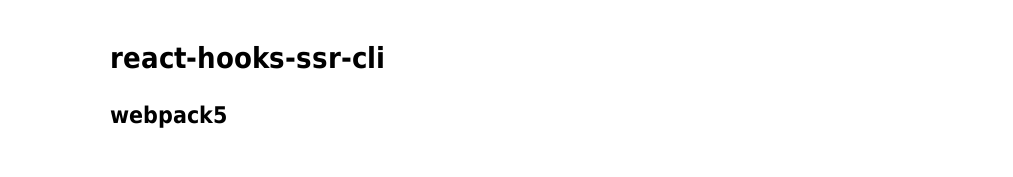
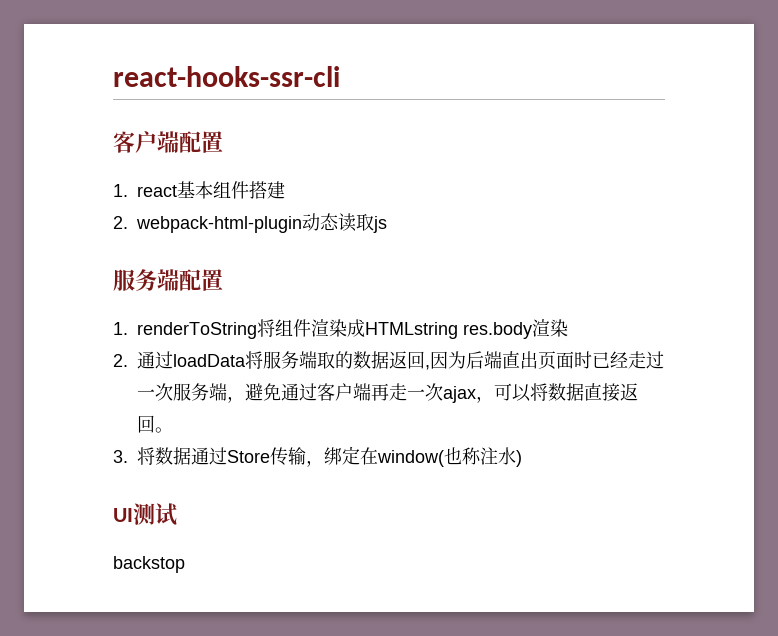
- webpack5
+ 客户端配置
+ 1. react基本组件搭建
+ 2. webpack-html-plugin动态读取js
+ 服务端配置
+ 1. renderToString将组件渲染成HTMLstring res.body渲染
+ 2.通过loadData将服务端取的数据返回,因为后端直出页面时已经走过一次服务端，避免通过客户端再走一次ajax，可以将数据直接返回。
+ 3.将数据通过Store传输，绑定在window(也称注水)
+ UI测试
+ backstop

